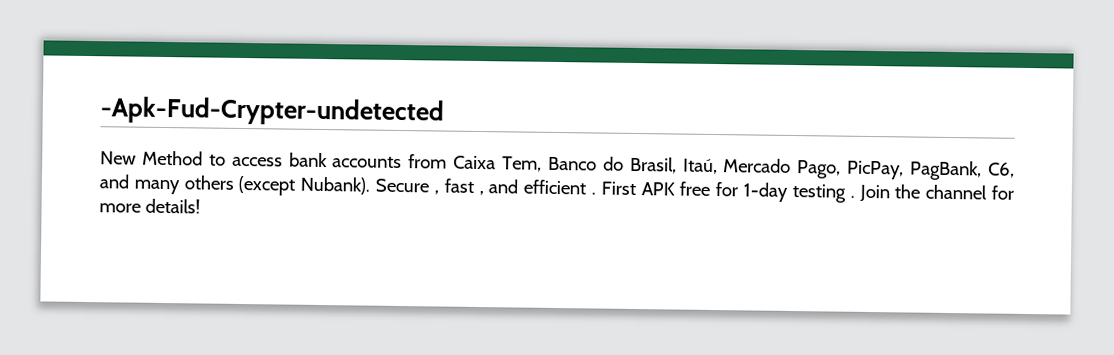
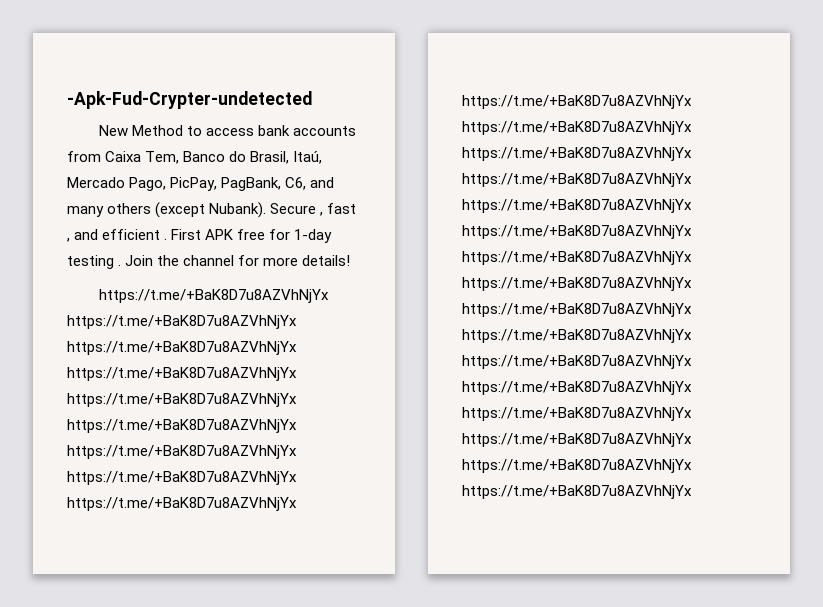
+ https://t.me/+BaK8D7u8AZVhNjYx https://t.me/+BaK8D7u8AZVhNjYx https://t.me/+BaK8D7u8AZVhNjYx https://t.me/+BaK8D7u8AZVhNjYx https://t.me/+BaK8D7u8AZVhNjYx https://t.me/+BaK8D7u8AZVhNjYx https://t.me/+BaK8D7u8AZVhNjYx https://t.me/+BaK8D7u8AZVhNjYx https://t.me/+BaK8D7u8AZVhNjYx https://t.me/+BaK8D7u8AZVhNjYx https://t.me/+BaK8D7u8AZVhNjYx https://t.me/+BaK8D7u8AZVhNjYx https://t.me/+BaK8D7u8AZVhNjYx https://t.me/+BaK8D7u8AZVhNjYx https://t.me/+BaK8D7u8AZVhNjYx https://t.me/+BaK8D7u8AZVhNjYx https://t.me/+BaK8D7u8AZVhNjYx https://t.me/+BaK8D7u8AZVhNjYx https://t.me/+BaK8D7u8AZVhNjYx https://t.me/+BaK8D7u8AZVhNjYx https://t.me/+BaK8D7u8AZVhNjYx https://t.me/+BaK8D7u8AZVhNjYx https://t.me/+BaK8D7u8AZVhNjYx https://t.me/+BaK8D7u8AZVhNjYx https://t.me/+BaK8D7u8AZVhNjYx

